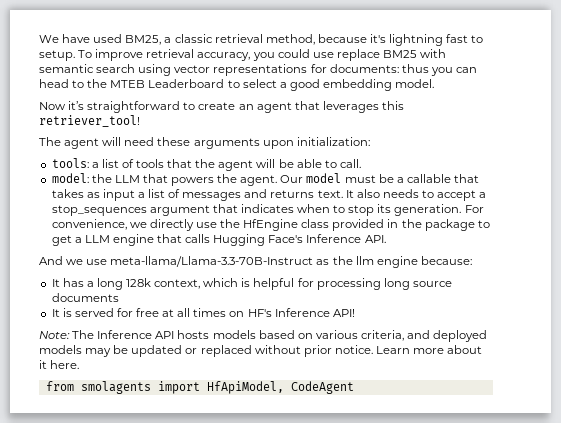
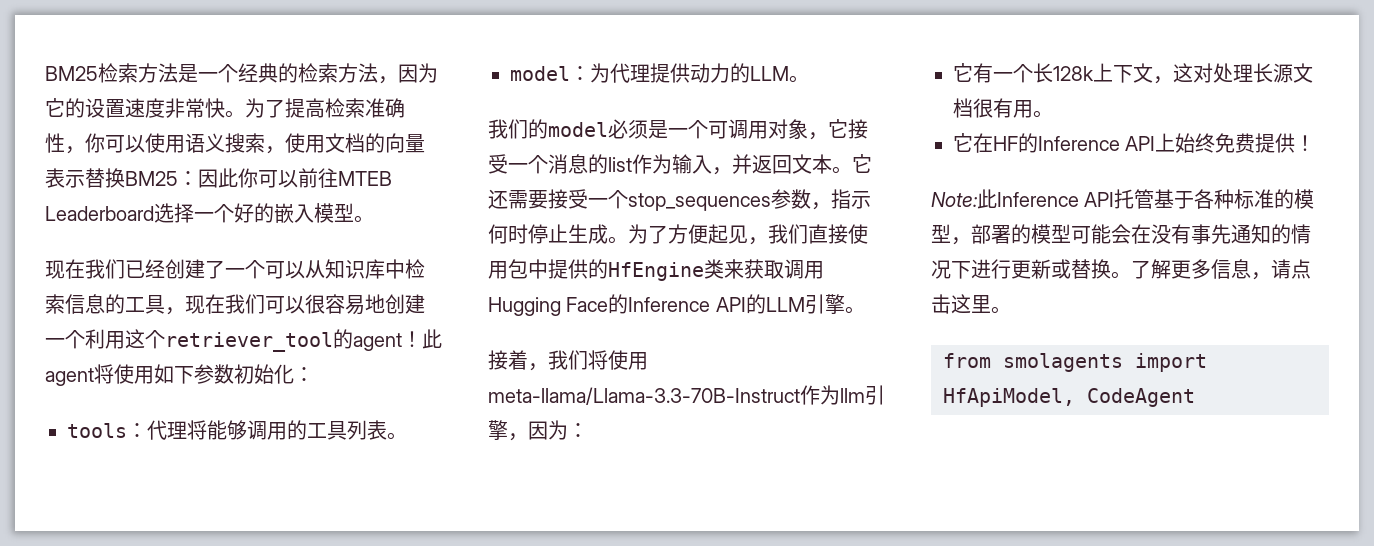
- We have used BM25, a classic retrieval method, because it's lightning fast to setup. To improve retrieval accuracy, you could use replace BM25 with semantic search using vector representations for documents: thus you can head to the MTEB Leaderboard to select a good embedding model.
- Now it’s straightforward to create an agent that leverages this retriever_tool!
- The agent will need these arguments upon initialization:
- tools: a list of tools that the agent will be able to call.
- model: the LLM that powers the agent. Our model must be a callable that takes as input a list of messages and returns text. It also needs to accept a stop_sequences argument that indicates when to stop its generation. For convenience, we directly use the HfEngine class provided in the package to get a LLM engine that calls Hugging Face's Inference API.
- And we use meta-llama/Llama-3.3-70B-Instruct as the llm engine because:
- It has a long 128k context, which is helpful for processing long source documents
- It is served for free at all times on HF's Inference API!
+ BM25检索方法是一个经典的检索方法，因为它的设置速度非常快。为了提高检索准确性，你可以使用语义搜索，使用文档的向量表示替换BM25：因此你可以前往MTEB Leaderboard选择一个好的嵌入模型。
+ 现在我们已经创建了一个可以从知识库中检索信息的工具，现在我们可以很容易地创建一个利用这个retriever_tool的agent！此agent将使用如下参数初始化：
+ tools：代理将能够调用的工具列表。
+ model：为代理提供动力的LLM。
+ 我们的model必须是一个可调用对象，它接受一个消息的list作为输入，并返回文本。它还需要接受一个stop_sequences参数，指示何时停止生成。为了方便起见，我们直接使用包中提供的HfEngine类来获取调用Hugging Face的Inference API的LLM引擎。
+ 接着，我们将使用meta-llama/Llama-3.3-70B-Instruct作为llm引擎，因为：
+ 它有一个长128k上下文，这对处理长源文档很有用。
+ 它在HF的Inference API上始终免费提供！
- Note: The Inference API hosts models based on various criteria, and deployed models may be updated or replaced without prior notice. Learn more about it here.
+ Note:此Inference API托管基于各种标准的模型，部署的模型可能会在没有事先通知的情况下进行更新或替换。了解更多信息，请点击这里。

